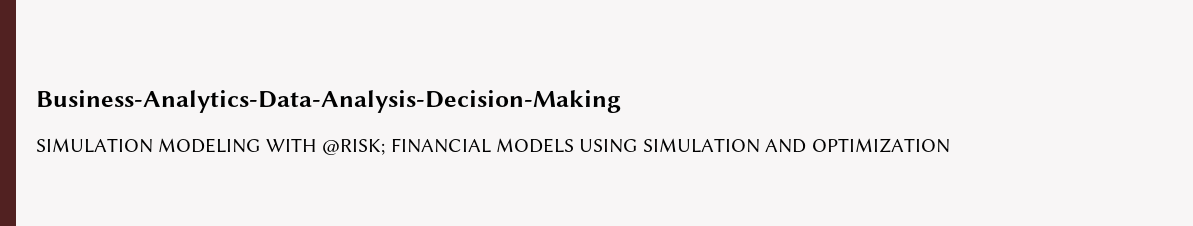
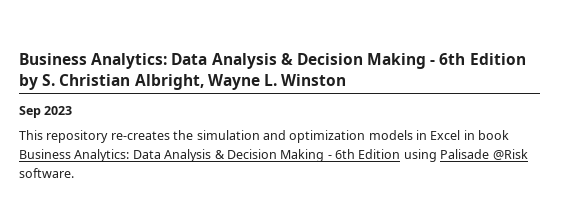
- Business-Analytics-Data-Analysis-Decision-Making
- SIMULATION MODELING WITH @RISK; FINANCIAL MODELS USING SIMULATION AND OPTIMIZATION
+ Business Analytics: Data Analysis & Decision Making - 6th Edition by S. Christian Albright, Wayne L. Winston
+ Sep 2023
+ This repository re-creates the simulation and optimization models in Excel in book Business Analytics: Data Analysis & Decision Making - 6th Edition using Palisade @Risk software.

